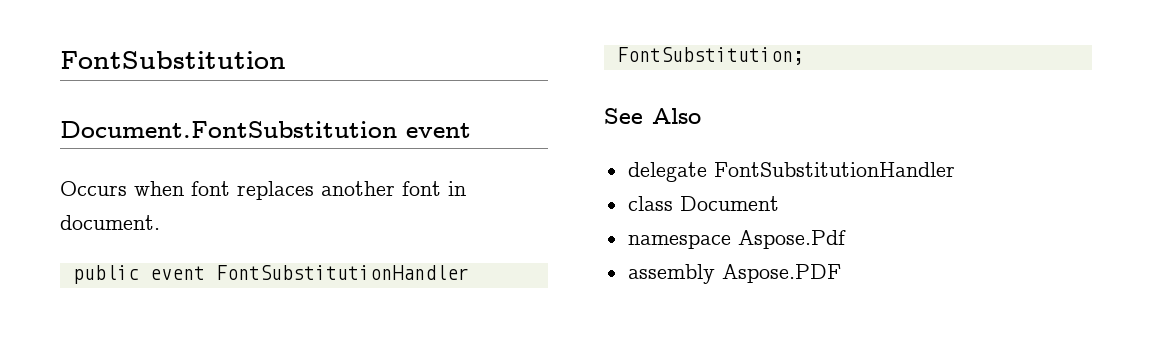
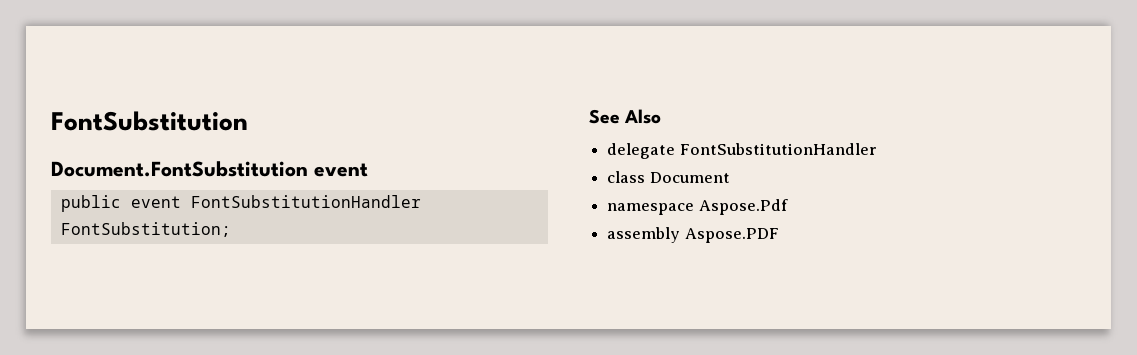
- Occurs when font replaces another font in document.

